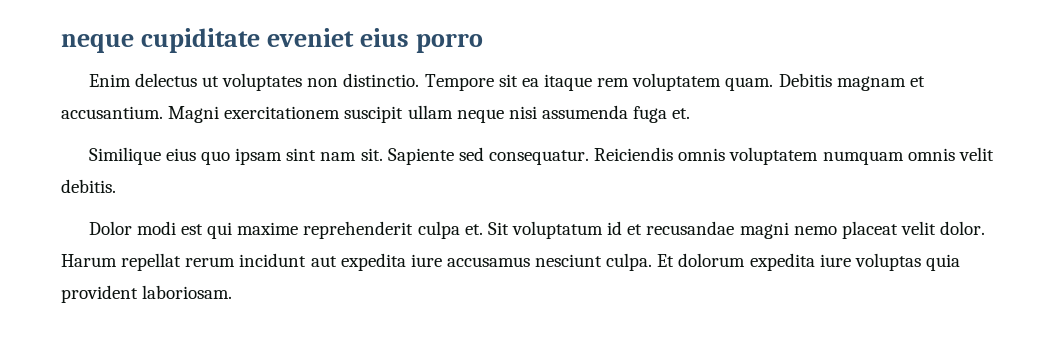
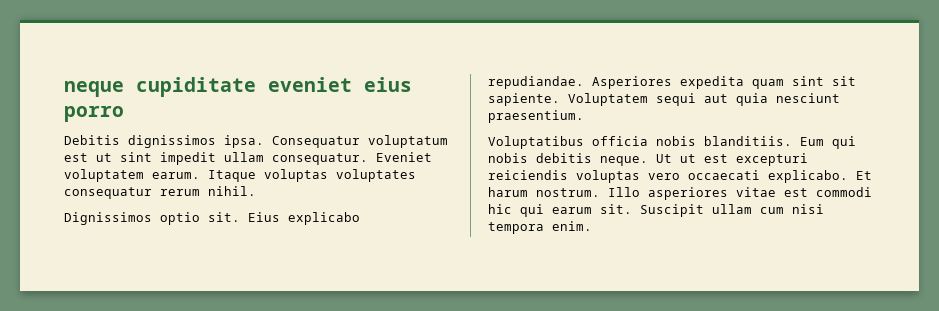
- Enim delectus ut voluptates non distinctio. Tempore sit ea itaque rem voluptatem quam. Debitis magnam et accusantium. Magni exercitationem suscipit ullam neque nisi assumenda fuga et.
- Similique eius quo ipsam sint nam sit. Sapiente sed consequatur. Reiciendis omnis voluptatem numquam omnis velit debitis.
- Dolor modi est qui maxime reprehenderit culpa et. Sit voluptatum id et recusandae magni nemo placeat velit dolor. Harum repellat rerum incidunt aut expedita iure accusamus nesciunt culpa. Et dolorum expedita iure voluptas quia provident laboriosam.
+ Debitis dignissimos ipsa. Consequatur voluptatum est ut sint impedit ullam consequatur. Eveniet voluptatem earum. Itaque voluptas voluptates consequatur rerum nihil.
+ Dignissimos optio sit. Eius explicabo repudiandae. Asperiores expedita quam sint sit sapiente. Voluptatem sequi aut quia nesciunt praesentium.
+ Voluptatibus officia nobis blanditiis. Eum qui nobis debitis neque. Ut ut est excepturi reiciendis voluptas vero occaecati explicabo. Et harum nostrum. Illo asperiores vitae est commodi hic qui earum sit. Suscipit ullam cum nisi tempora enim.

